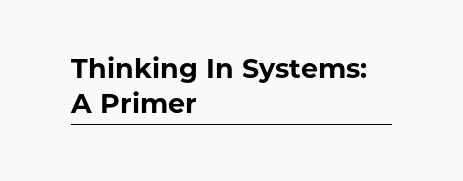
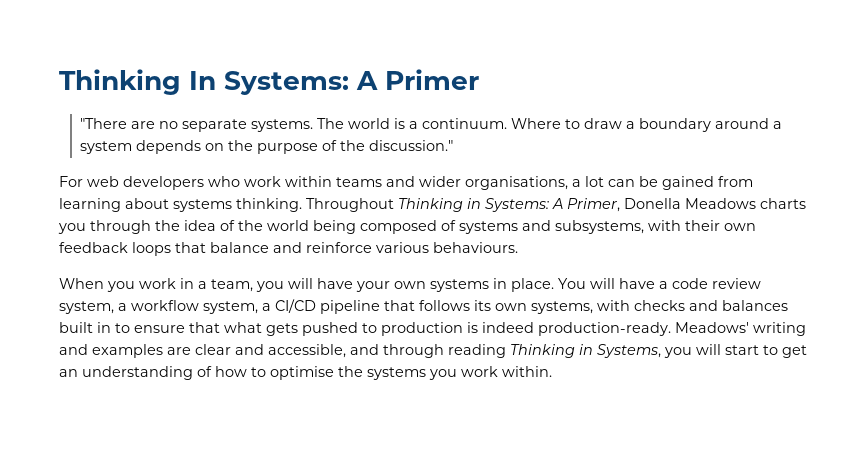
+ "There are no separate systems. The world is a continuum. Where to draw a boundary around a system depends on the purpose of the discussion."
+ For web developers who work within teams and wider organisations, a lot can be gained from learning about systems thinking. Throughout Thinking in Systems: A Primer, Donella Meadows charts you through the idea of the world being composed of systems and subsystems, with their own feedback loops that balance and reinforce various behaviours.
+ When you work in a team, you will have your own systems in place. You will have a code review system, a workflow system, a CI/CD pipeline that follows its own systems, with checks and balances built in to ensure that what gets pushed to production is indeed production-ready. Meadows' writing and examples are clear and accessible, and through reading Thinking in Systems, you will start to get an understanding of how to optimise the systems you work within.

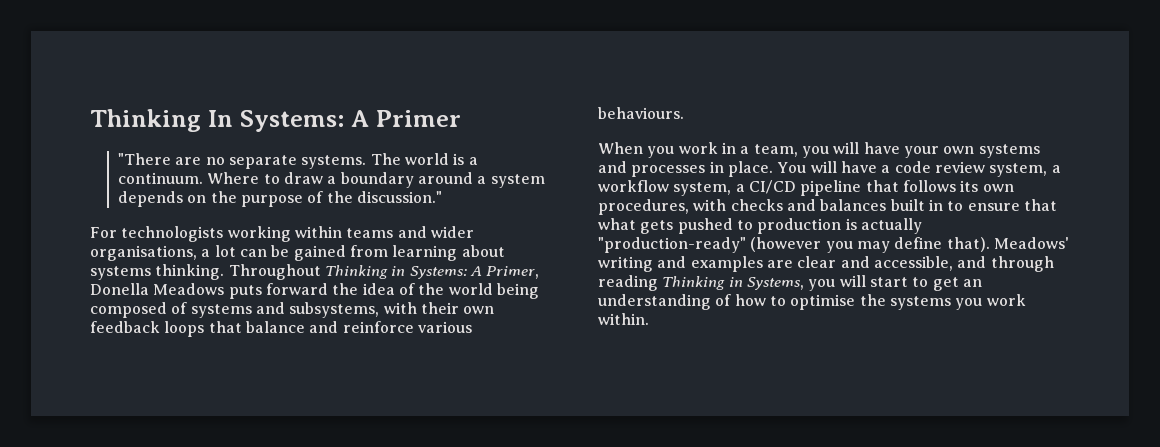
- For web developers who work within teams and wider organisations, a lot can be gained from learning about systems thinking.
+ For technologists working within teams and wider organisations, a lot can be gained from learning about systems thinking.
- Throughout Thinking in Systems: A Primer, Donella Meadows charts you through the idea of the world being composed of systems and subsystems, with their own feedback loops that balance and reinforce various behaviours.
+ Throughout Thinking in Systems: A Primer, Donella Meadows puts forward the idea of the world being composed of systems and subsystems, with their own feedback loops that balance and reinforce various behaviours.
- When you work in a team, you will have your own systems in place.
+ When you work in a team, you will have your own systems and processes in place.
- You will have a code review system, a workflow system, a CI/CD pipeline that follows its own systems, with checks and balances built in to ensure that what gets pushed to production is indeed production-ready.
+ You will have a code review system, a workflow system, a CI/CD pipeline that follows its own procedures, with checks and balances built in to ensure that what gets pushed to production is actually "production-ready" (however you may define that).

